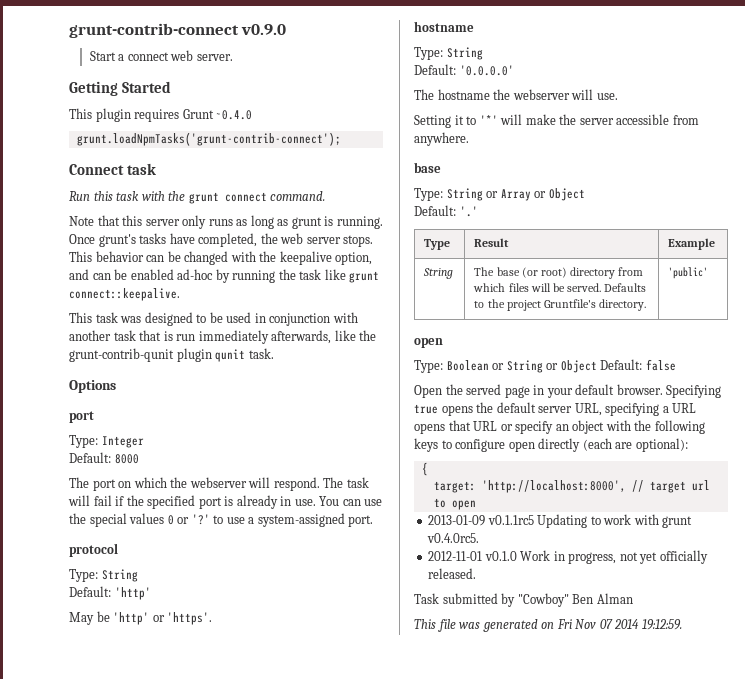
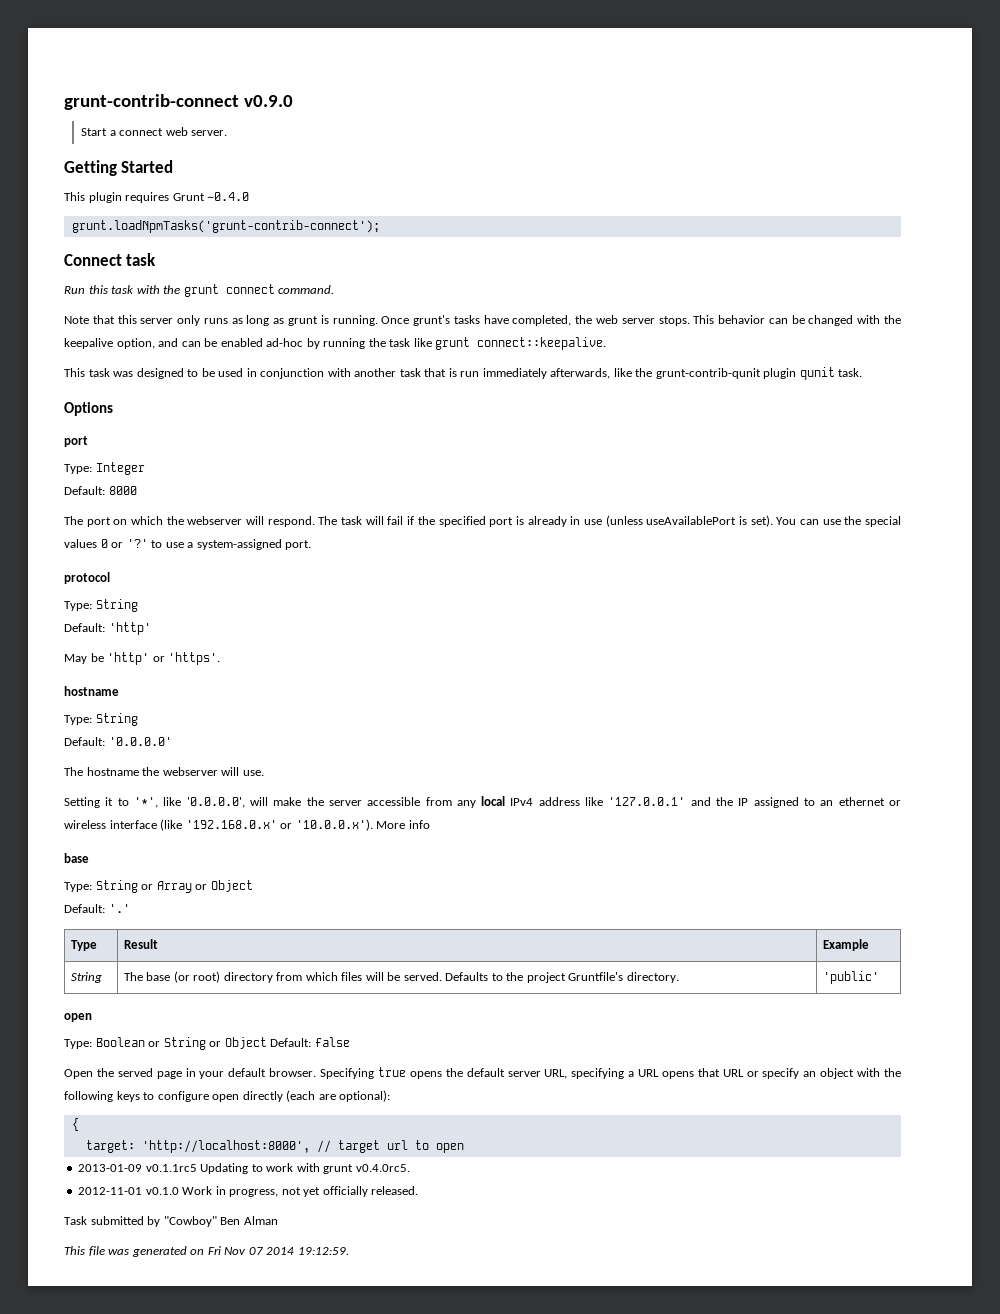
- The task will fail if the specified port is already in use.
+ The task will fail if the specified port is already in use (unless useAvailablePort is set).
- Setting it to '*' will make the server accessible from anywhere.
+ Setting it to '*', like '0.0.0.0', will make the server accessible from any local IPv4 address like '127.0.0.1' and the IP assigned to an ethernet or wireless interface (like '192.168.0.x' or '10.0.0.x'). More info

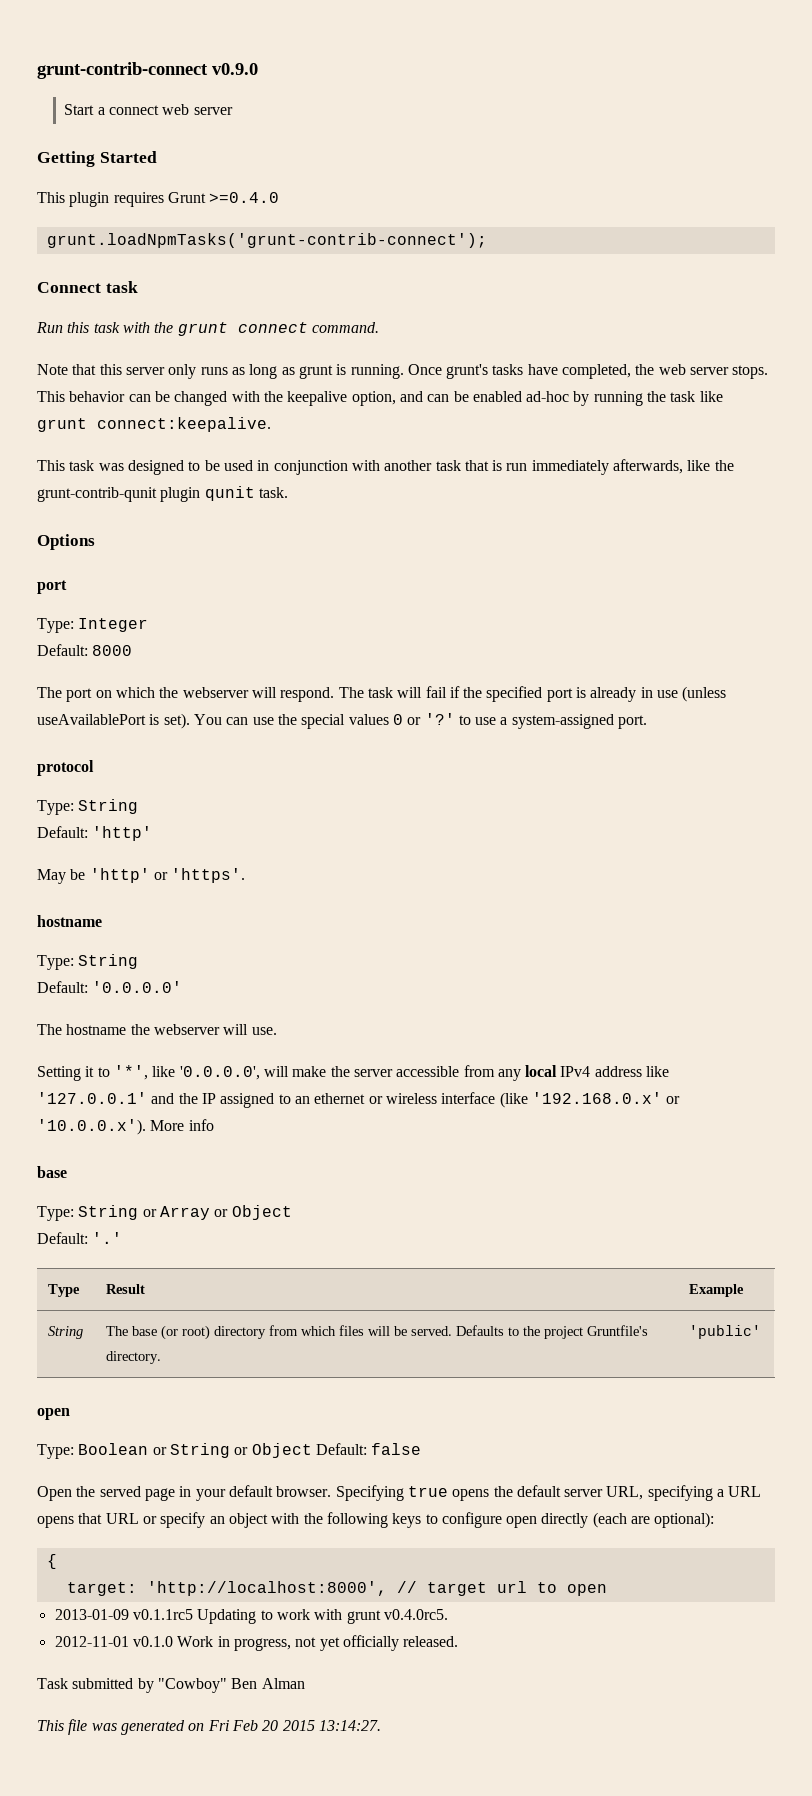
- Start a connect web server.
+ Start a connect web server
- This plugin requires Grunt ~0.4.0
+ This plugin requires Grunt >=0.4.0
- This behavior can be changed with the keepalive option, and can be enabled ad-hoc by running the task like grunt connect::keepalive.
+ This behavior can be changed with the keepalive option, and can be enabled ad-hoc by running the task like grunt connect:keepalive.
- This file was generated on Fri Nov 07 2014 19:12:59.
+ This file was generated on Fri Feb 20 2015 13:14:27.

